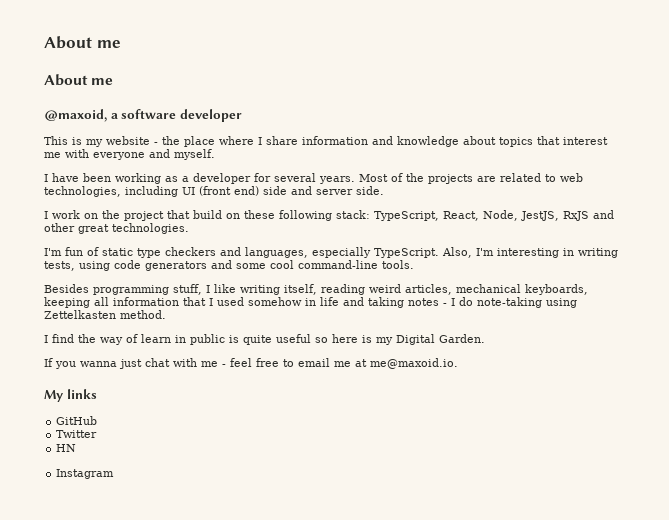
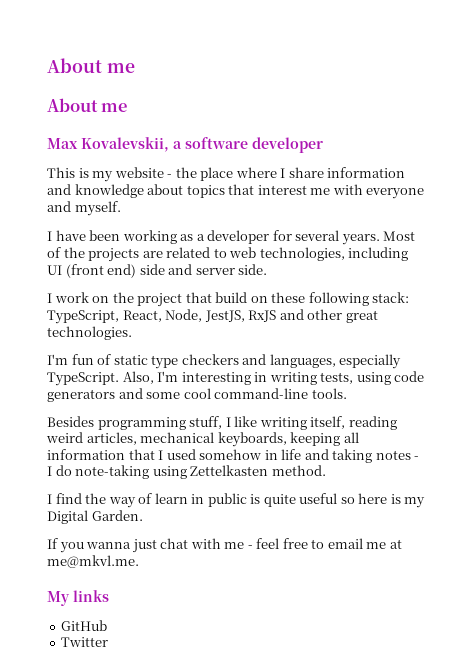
- @maxoid, a software developer
+ Max Kovalevskii, a software developer
- If you wanna just chat with me - feel free to email me at me@maxoid.io.
+ If you wanna just chat with me - feel free to email me at me@mkvl.me.
- HN
- Instagram

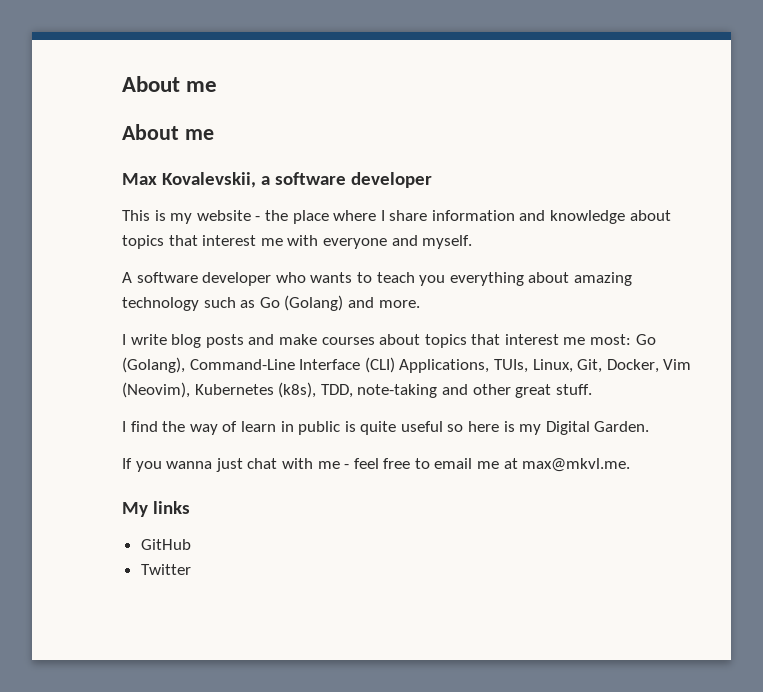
- I have been working as a developer for several years. Most of the projects are related to web technologies, including UI (front end) side and server side.
- I work on the project that build on these following stack: TypeScript, React, Node, JestJS, RxJS and other great technologies.
- I'm fun of static type checkers and languages, especially TypeScript. Also, I'm interesting in writing tests, using code generators and some cool command-line tools.
- Besides programming stuff, I like writing itself, reading weird articles, mechanical keyboards, keeping all information that I used somehow in life and taking notes - I do note-taking using Zettelkasten method.
+ A software developer who wants to teach you everything about amazing technology such as Go (Golang) and more.
+ I write blog posts and make courses about topics that interest me most: Go (Golang), Command-Line Interface (CLI) Applications, TUIs, Linux, Git, Docker, Vim (Neovim), Kubernetes (k8s), TDD, note-taking and other great stuff.
- If you wanna just chat with me - feel free to email me at me@mkvl.me.
+ If you wanna just chat with me - feel free to email me at max@mkvl.me.

